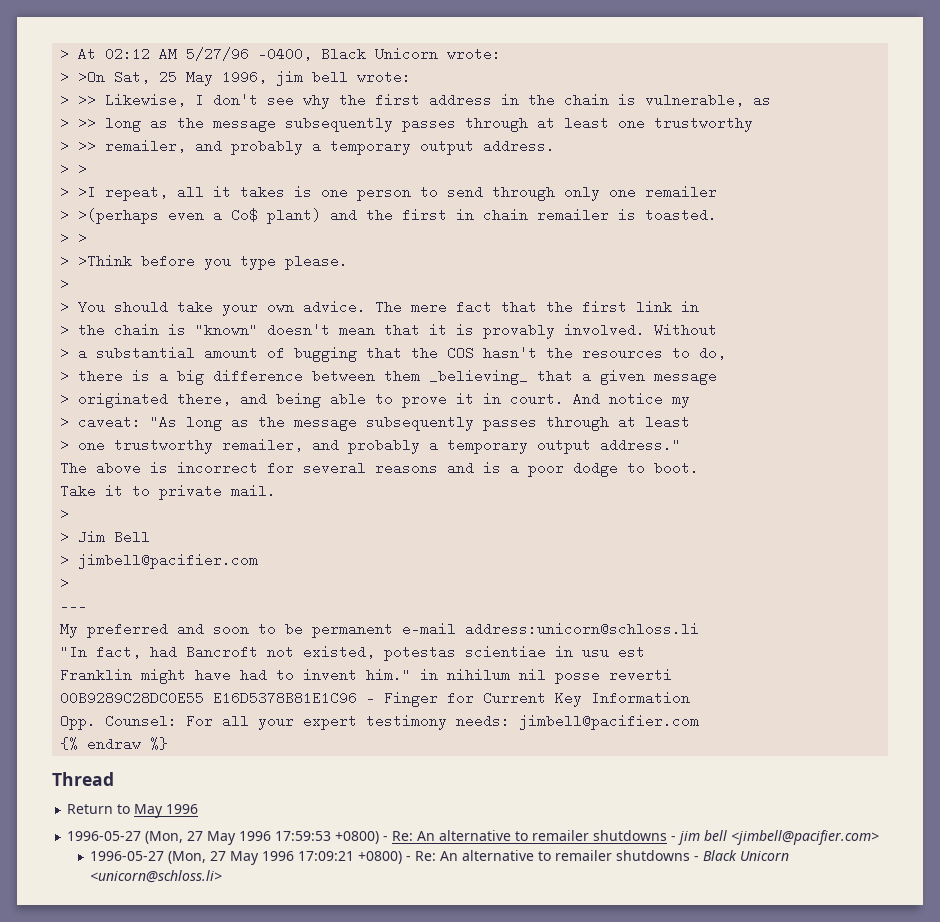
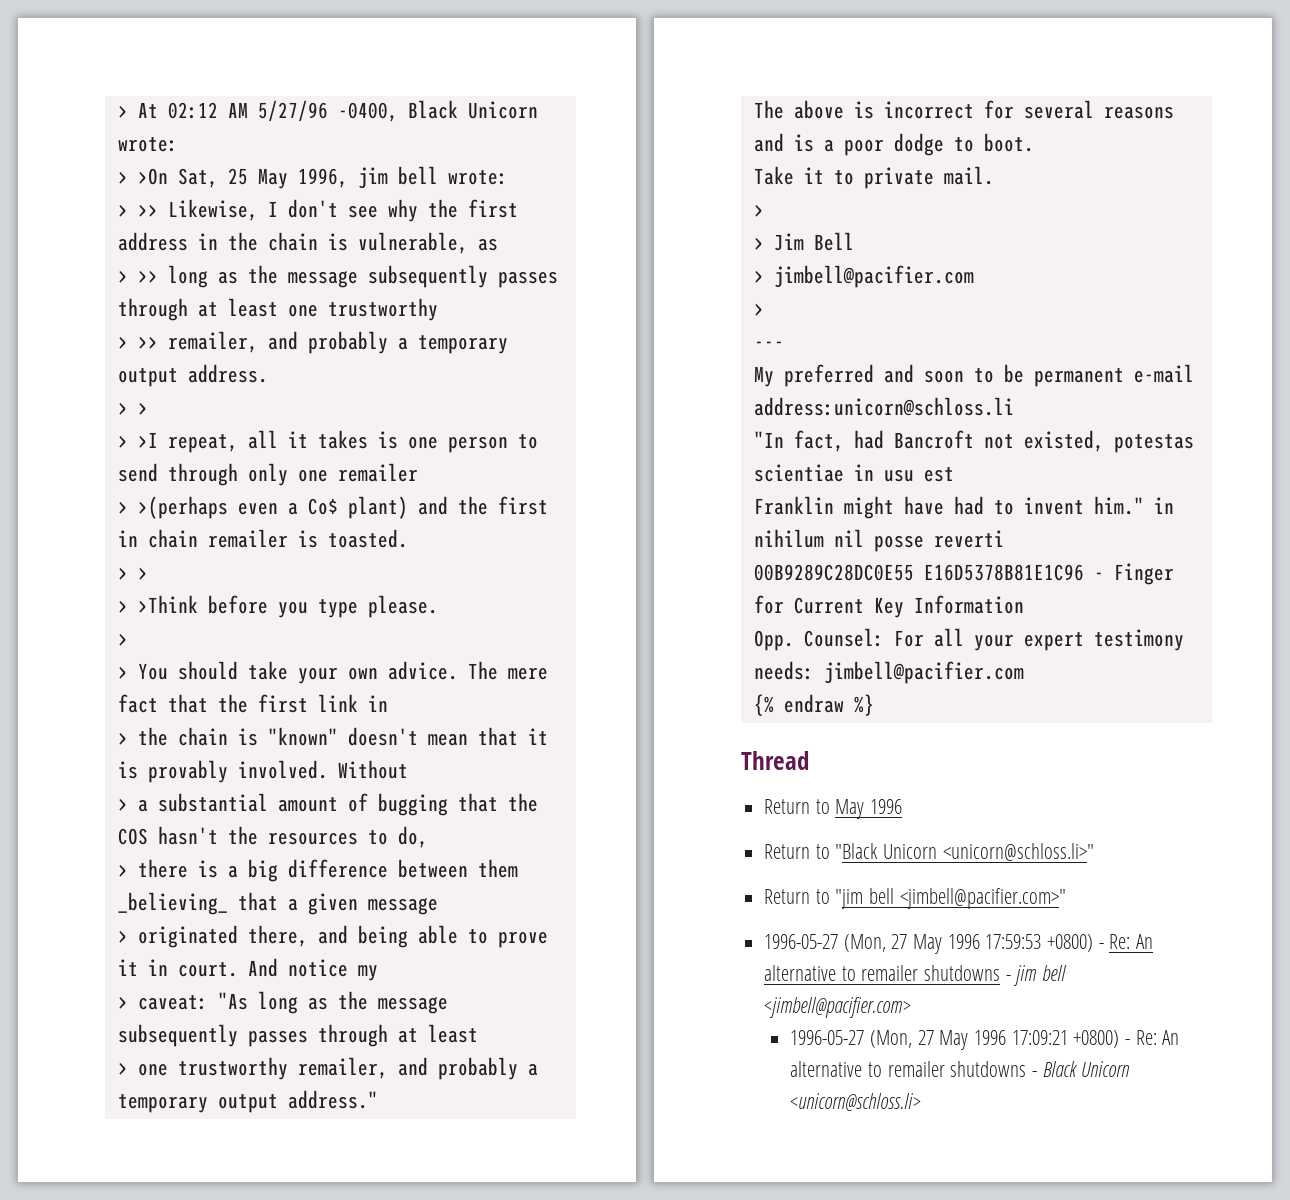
+ Return to "Black Unicorn <unicorn@schloss.li>"
+ Return to "jim bell <jimbell@pacifier.com>"

